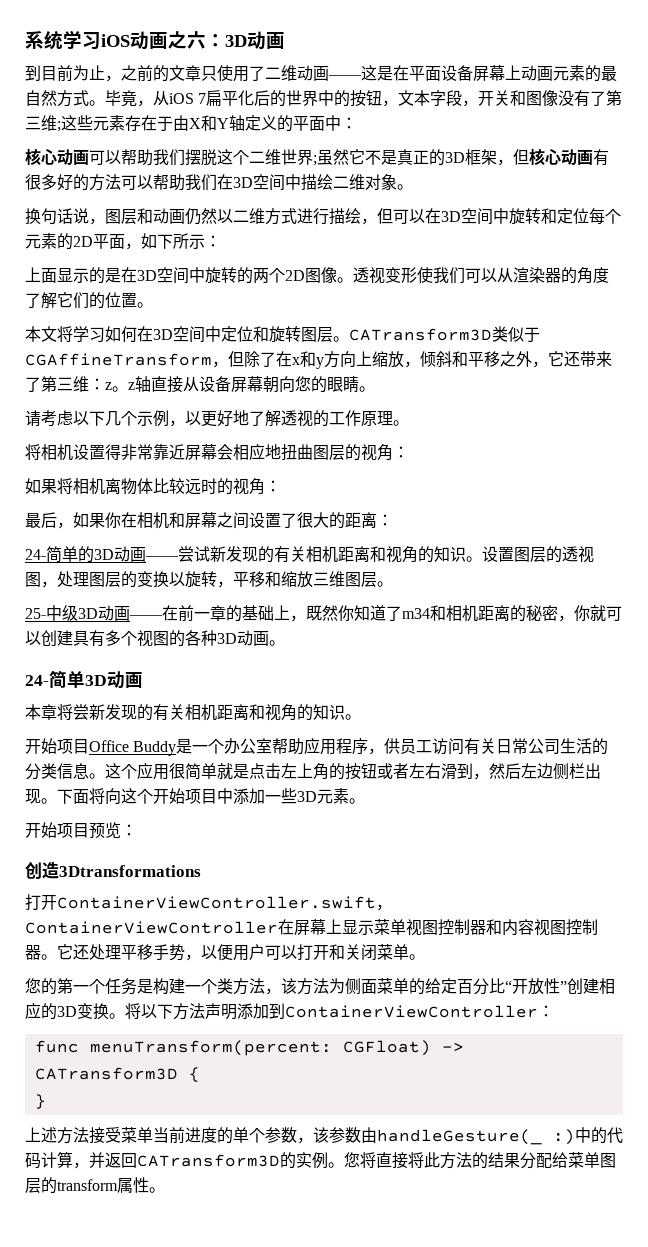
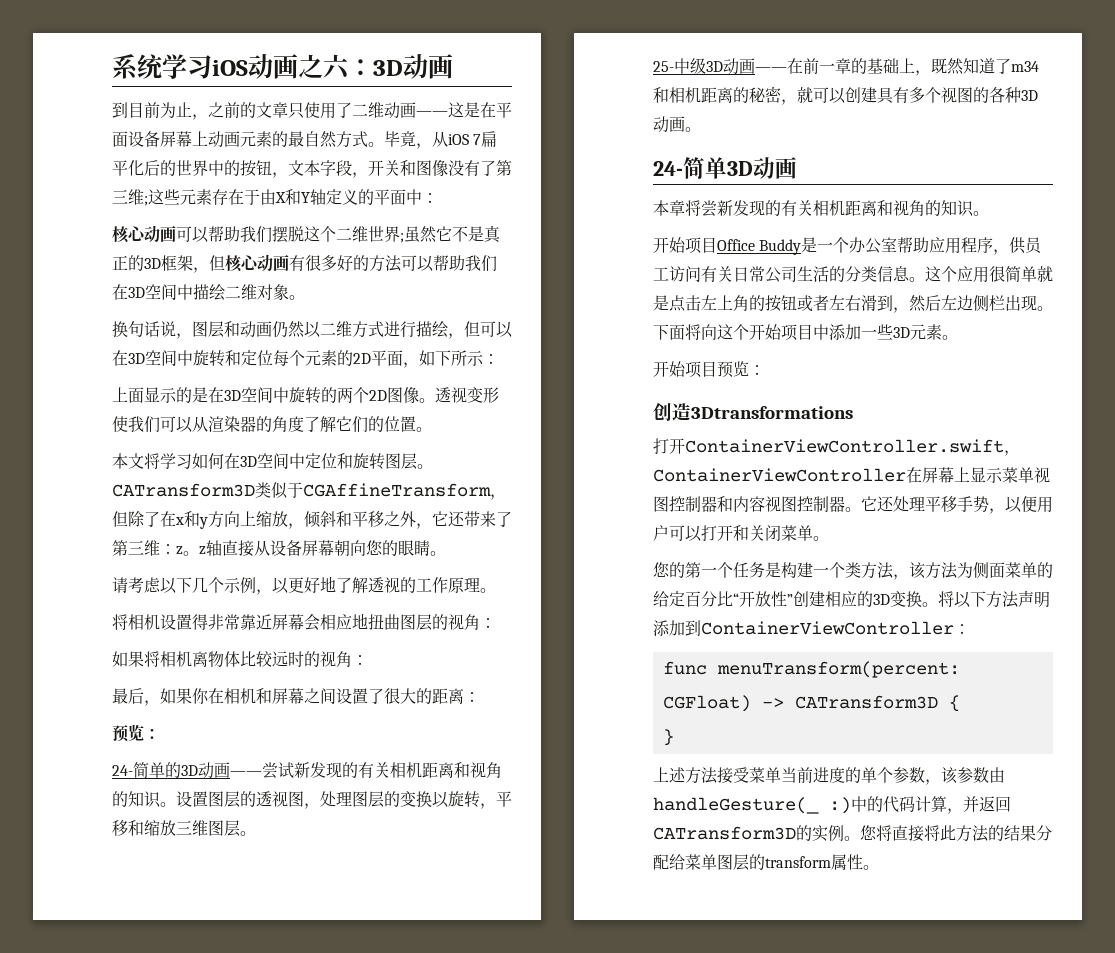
  最后，如果你在相机和屏幕之间设置了很大的距离：
+ 预览：
- 25-中级3D动画——在前一章的基础上，既然你知道了m34和相机距离的秘密，你就可以创建具有多个视图的各种3D动画。
+ 25-中级3D动画——在前一章的基础上，既然知道了m34和相机距离的秘密，就可以创建具有多个视图的各种3D动画。

